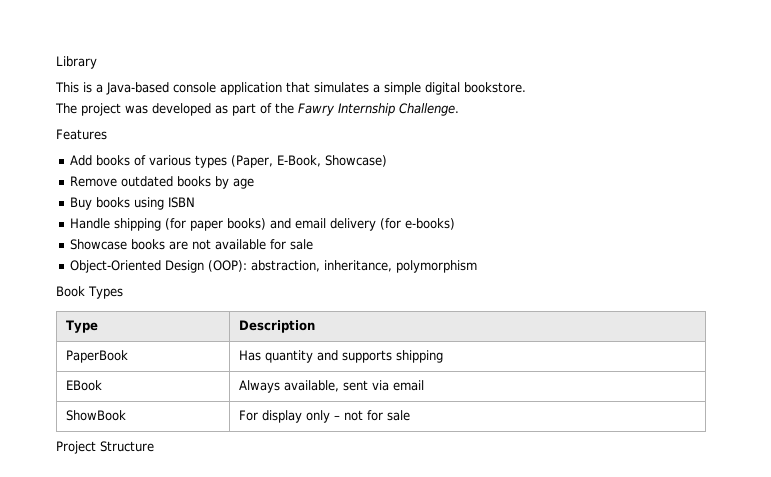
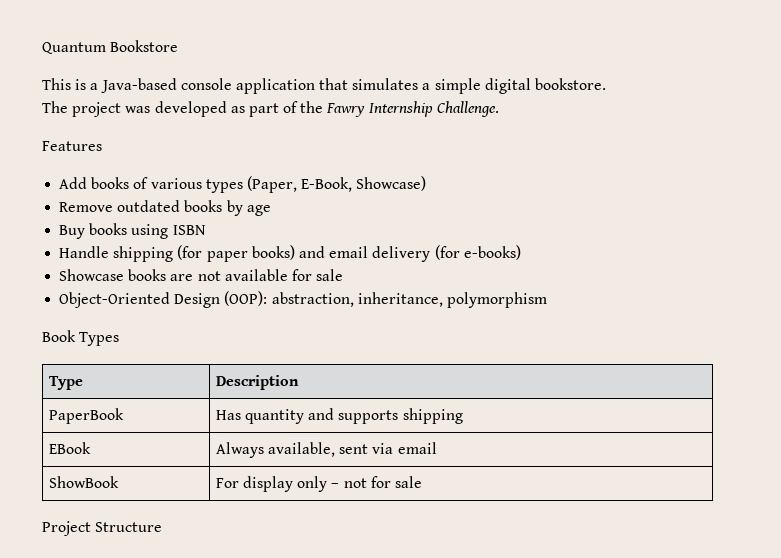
- Library
+ Quantum Bookstore

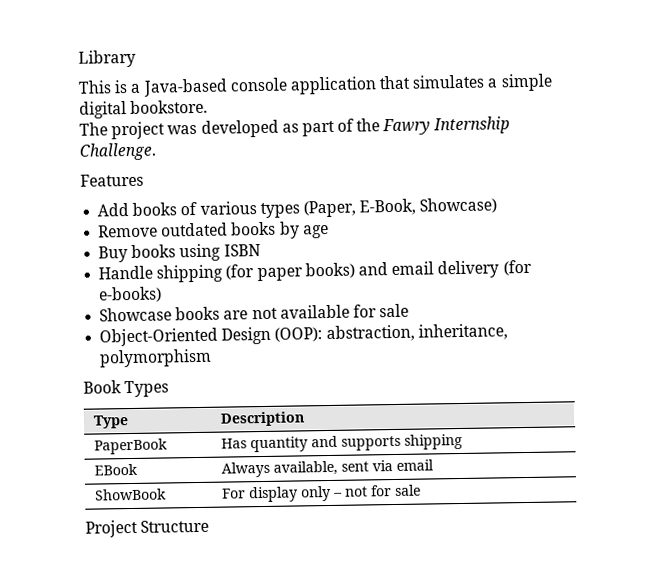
- Quantum Bookstore
+ Library

